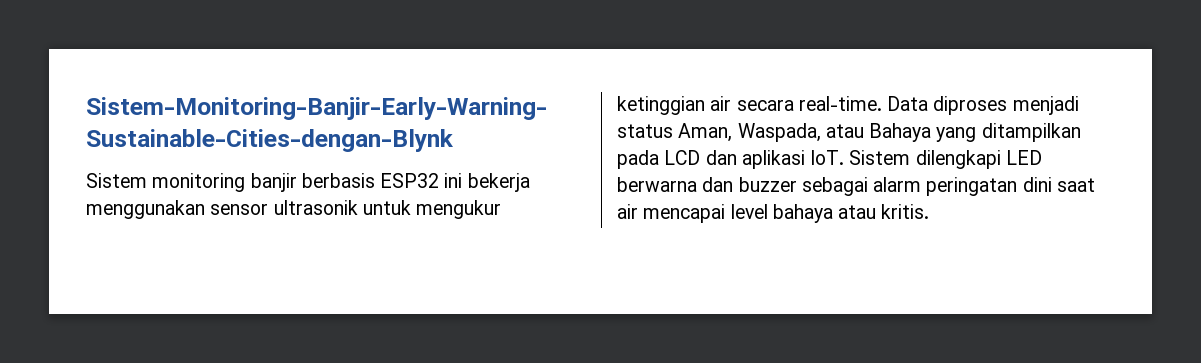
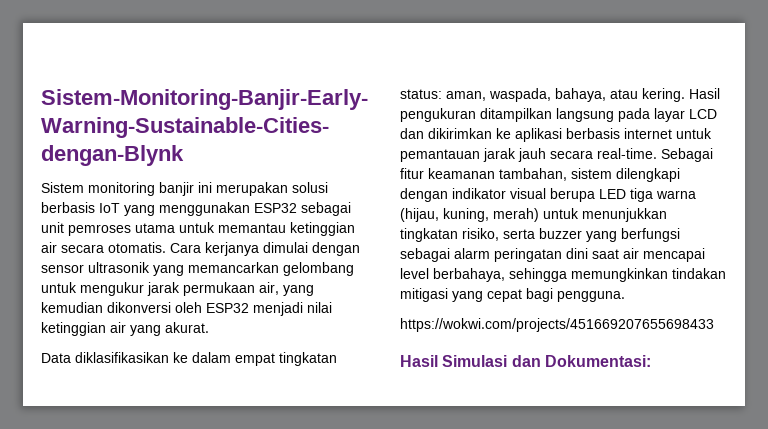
- Sistem monitoring banjir berbasis ESP32 ini bekerja menggunakan sensor ultrasonik untuk mengukur ketinggian air secara real-time. Data diproses menjadi status Aman, Waspada, atau Bahaya yang ditampilkan pada LCD dan aplikasi IoT. Sistem dilengkapi LED berwarna dan buzzer sebagai alarm peringatan dini saat air mencapai level bahaya atau kritis.
+ Sistem monitoring banjir ini merupakan solusi berbasis IoT yang menggunakan ESP32 sebagai unit pemroses utama untuk memantau ketinggian air secara otomatis. Cara kerjanya dimulai dengan sensor ultrasonik yang memancarkan gelombang untuk mengukur jarak permukaan air, yang kemudian dikonversi oleh ESP32 menjadi nilai ketinggian air yang akurat.
+ Data diklasifikasikan ke dalam empat tingkatan status: aman, waspada, bahaya, atau kering. Hasil pengukuran ditampilkan langsung pada layar LCD dan dikirimkan ke aplikasi berbasis internet untuk pemantauan jarak jauh secara real-time. Sebagai fitur keamanan tambahan, sistem dilengkapi dengan indikator visual berupa LED tiga warna (hijau, kuning, merah) untuk menunjukkan tingkatan risiko, serta buzzer yang berfungsi sebagai alarm peringatan dini saat air mencapai level berbahaya, sehingga memungkinkan tindakan mitigasi yang cepat bagi pengguna.
+ https://wokwi.com/projects/451669207655698433
+ Hasil Simulasi dan Dokumentasi:

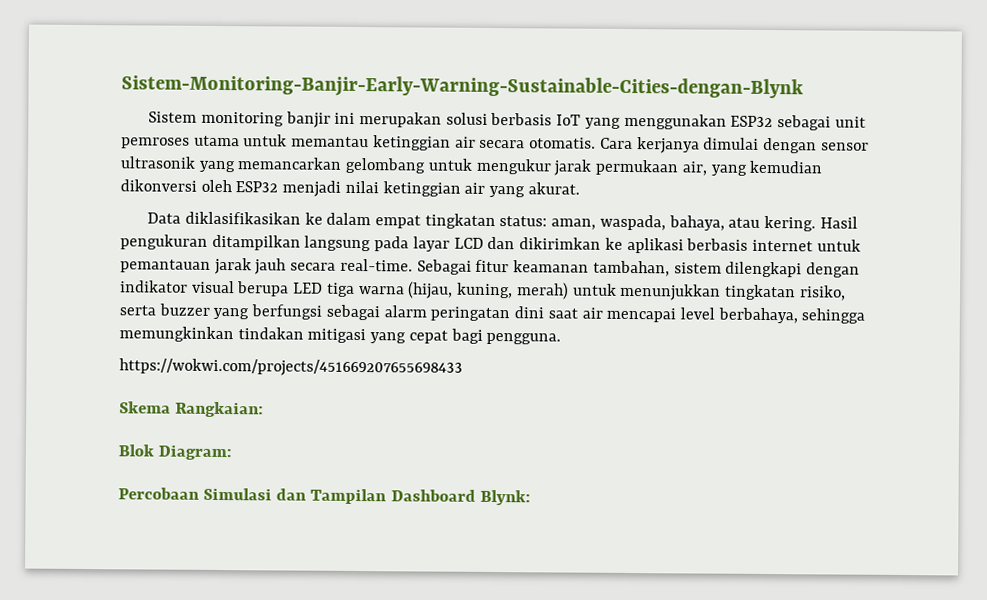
- Hasil Simulasi dan Dokumentasi:
+ Skema Rangkaian:
+ Blok Diagram:
+ Percobaan Simulasi dan Tampilan Dashboard Blynk:

